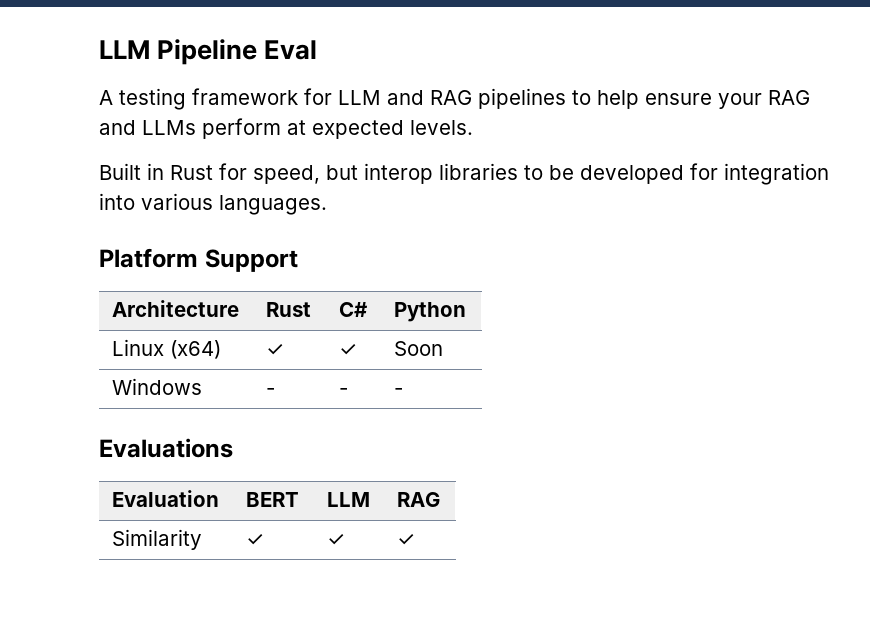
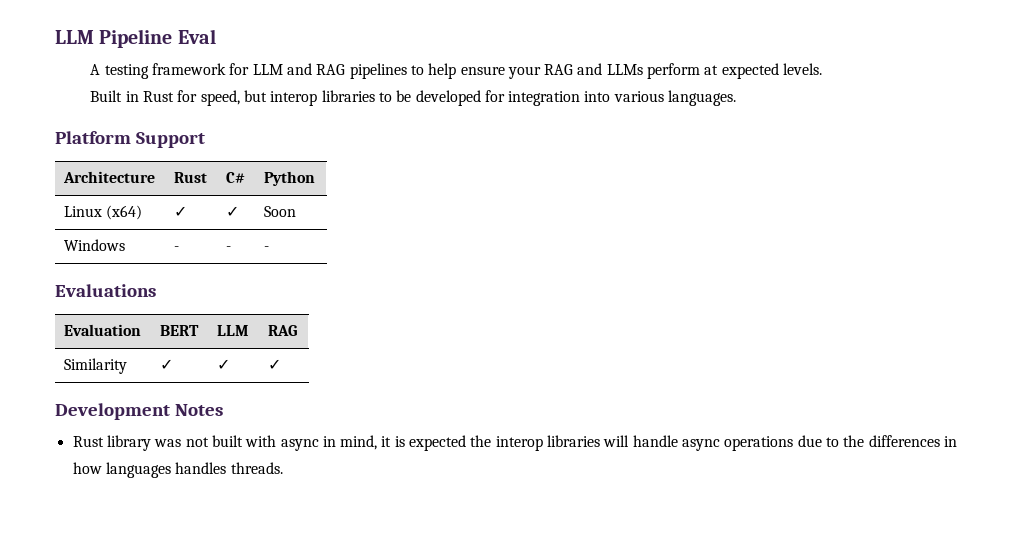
+ Development Notes
+ Rust library was not built with async in mind, it is expected the interop libraries will handle async operations due to the differences in how languages handles threads.

